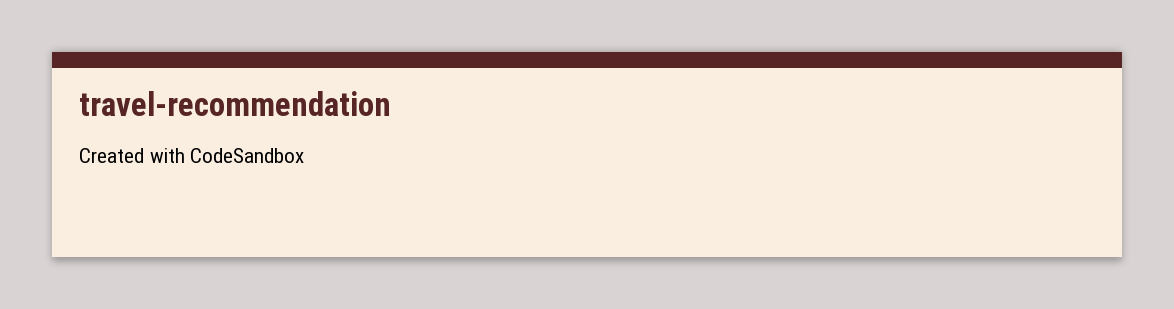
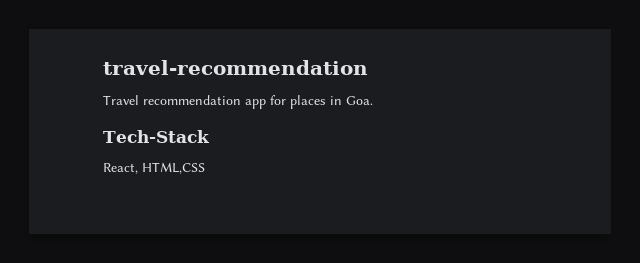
- Created with CodeSandbox
+ Travel recommendation app for places in Goa.
+ Tech-Stack
+ React, HTML,CSS

